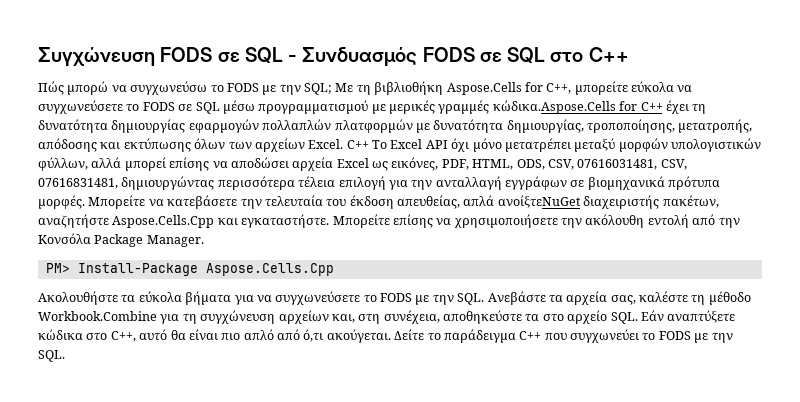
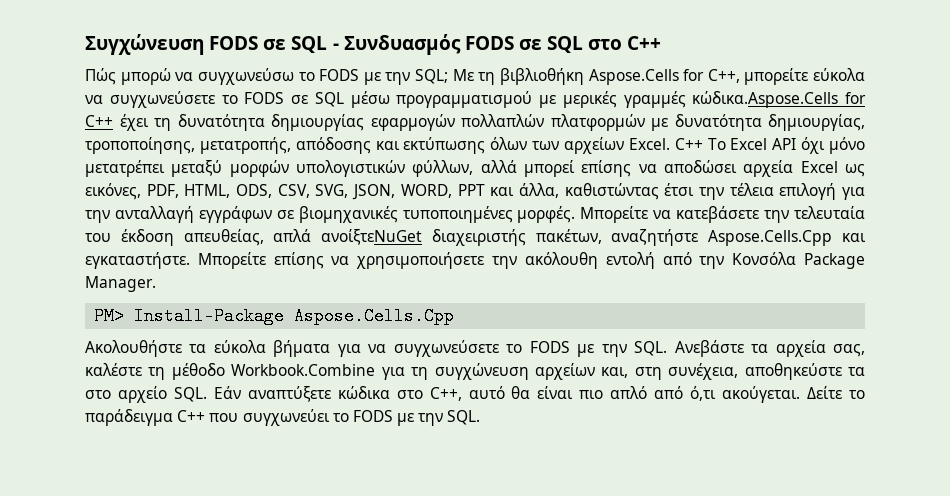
- C++ Το Excel API όχι μόνο μετατρέπει μεταξύ μορφών υπολογιστικών φύλλων, αλλά μπορεί επίσης να αποδώσει αρχεία Excel ως εικόνες, PDF, HTML, ODS, CSV, 07616031481, CSV, 07616831481, δημιουργώντας περισσότερα τέλεια επιλογή για την ανταλλαγή εγγράφων σε βιομηχανικά πρότυπα μορφές.
+ C++ Το Excel API όχι μόνο μετατρέπει μεταξύ μορφών υπολογιστικών φύλλων, αλλά μπορεί επίσης να αποδώσει αρχεία Excel ως εικόνες, PDF, HTML, ODS, CSV, SVG, JSON, WORD, PPT και άλλα, καθιστώντας έτσι την τέλεια επιλογή για την ανταλλαγή εγγράφων σε βιομηχανικές τυποποιημένες μορφές.

